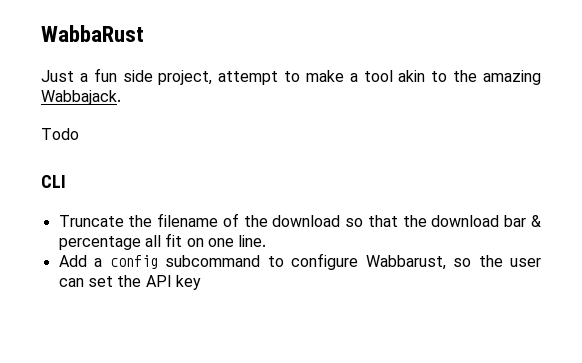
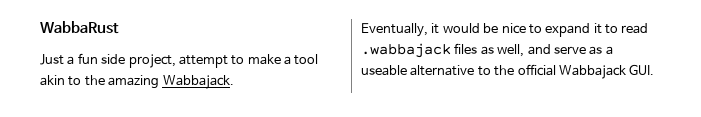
- Todo
- CLI
- Truncate the filename of the download so that the download bar & percentage all fit on one line.
- Add a config subcommand to configure Wabbarust, so the user can set the API key
+ Eventually, it would be nice to expand it to read .wabbajack files as well, and serve as a useable alternative to the official Wabbajack GUI.

